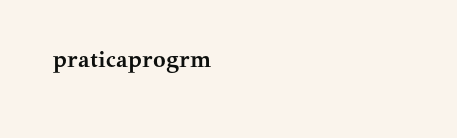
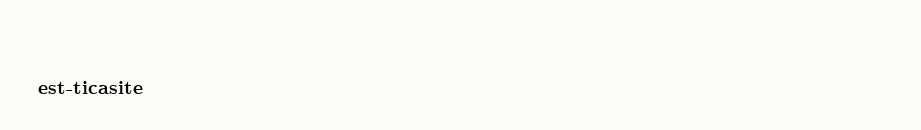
- praticaprogrm
+ est-ticasite

